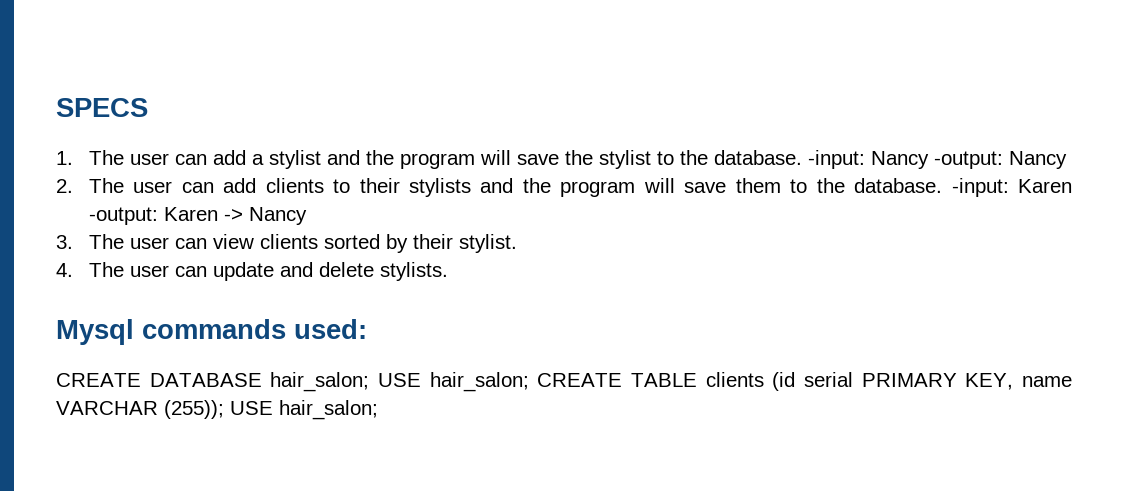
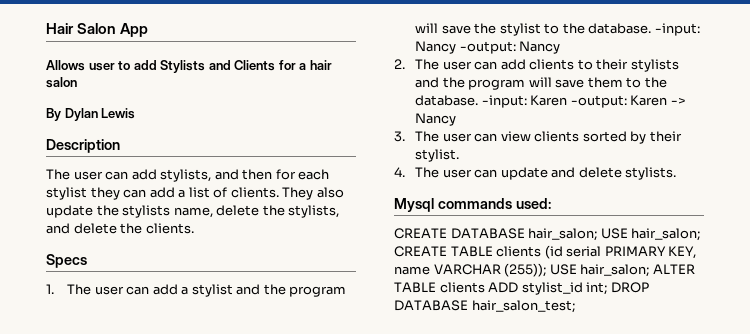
- SPECS
+ Hair Salon App
+ Allows user to add Stylists and Clients for a hair salon
+ By Dylan Lewis
+ Description
+ The user can add stylists, and then for each stylist they can add a list of clients. They also update the stylists name, delete the stylists, and delete the clients.
+ Specs
- CREATE DATABASE hair_salon; USE hair_salon; CREATE TABLE clients (id serial PRIMARY KEY, name VARCHAR (255)); USE hair_salon;
+ CREATE DATABASE hair_salon; USE hair_salon; CREATE TABLE clients (id serial PRIMARY KEY, name VARCHAR (255)); USE hair_salon; ALTER TABLE clients ADD stylist_id int; DROP DATABASE hair_salon_test;

